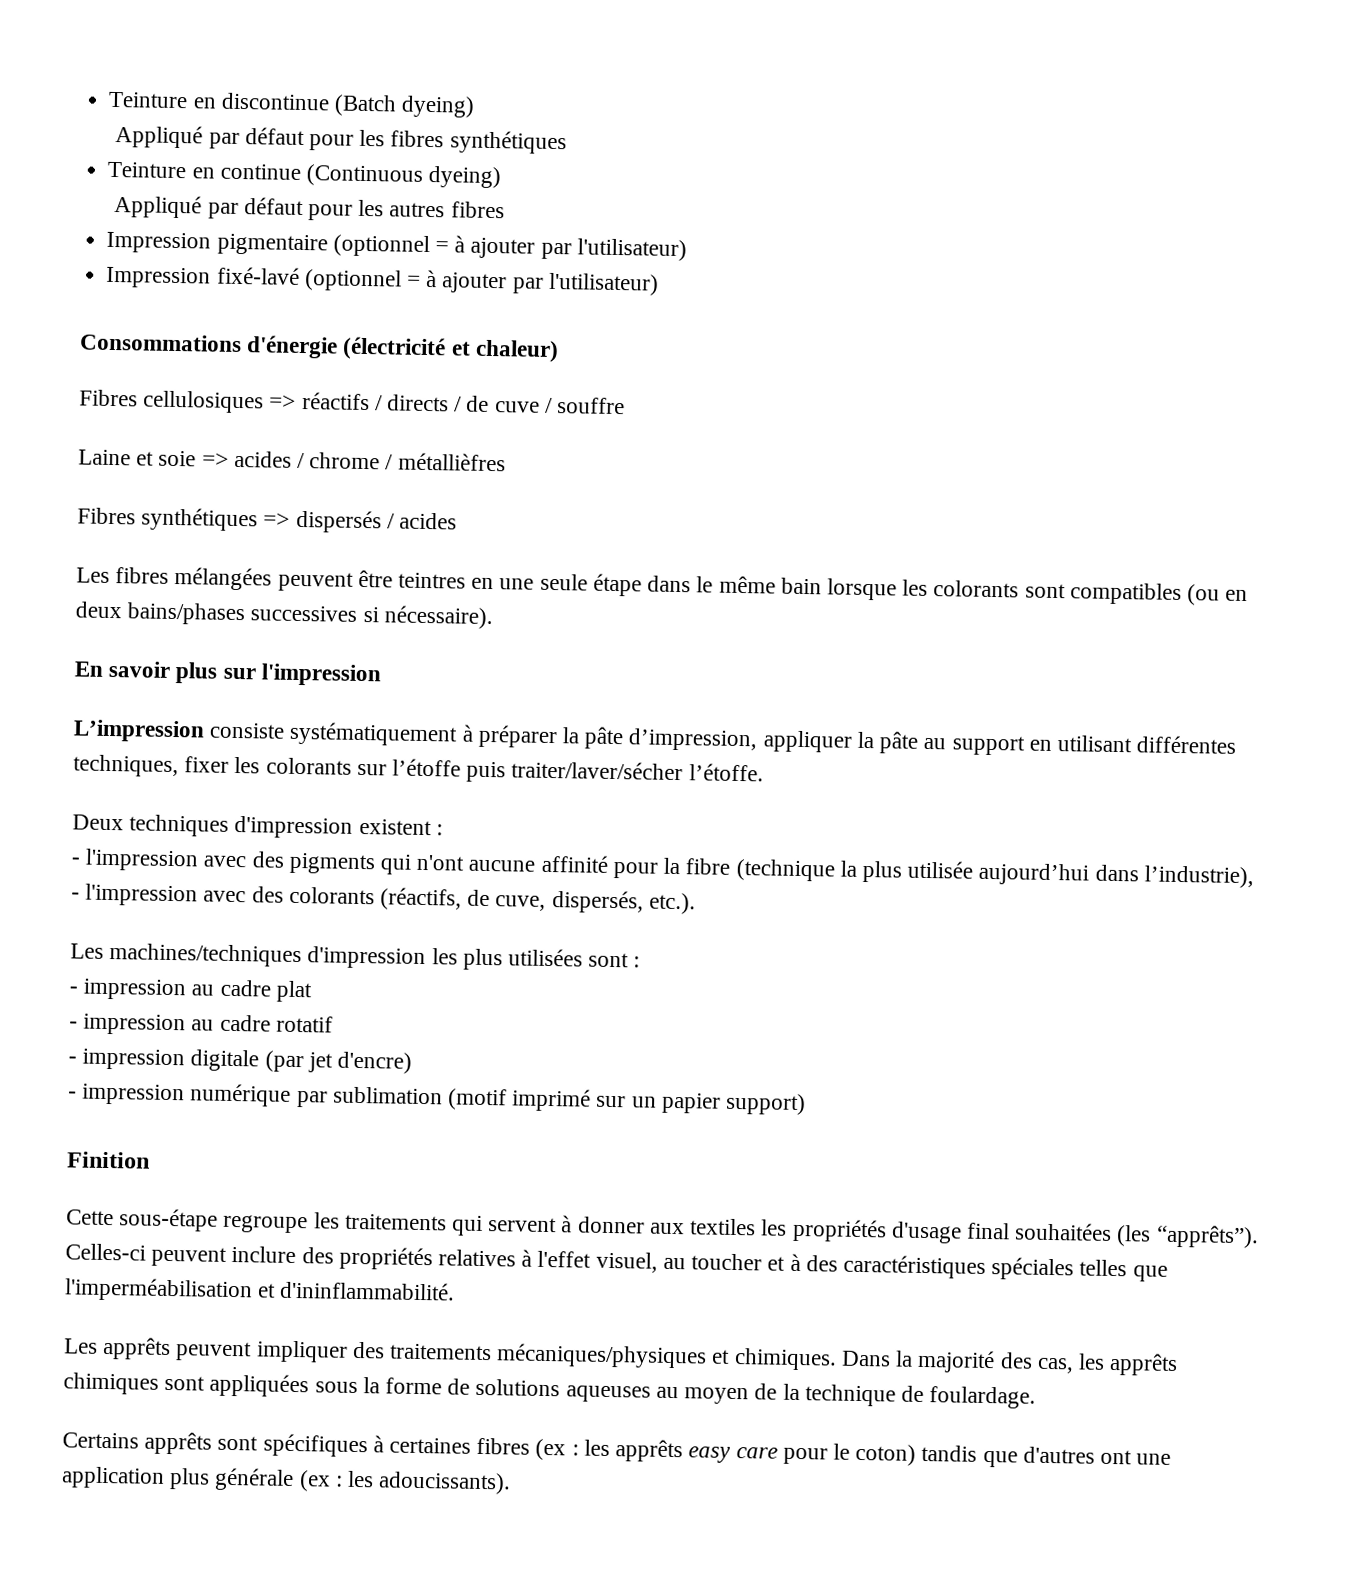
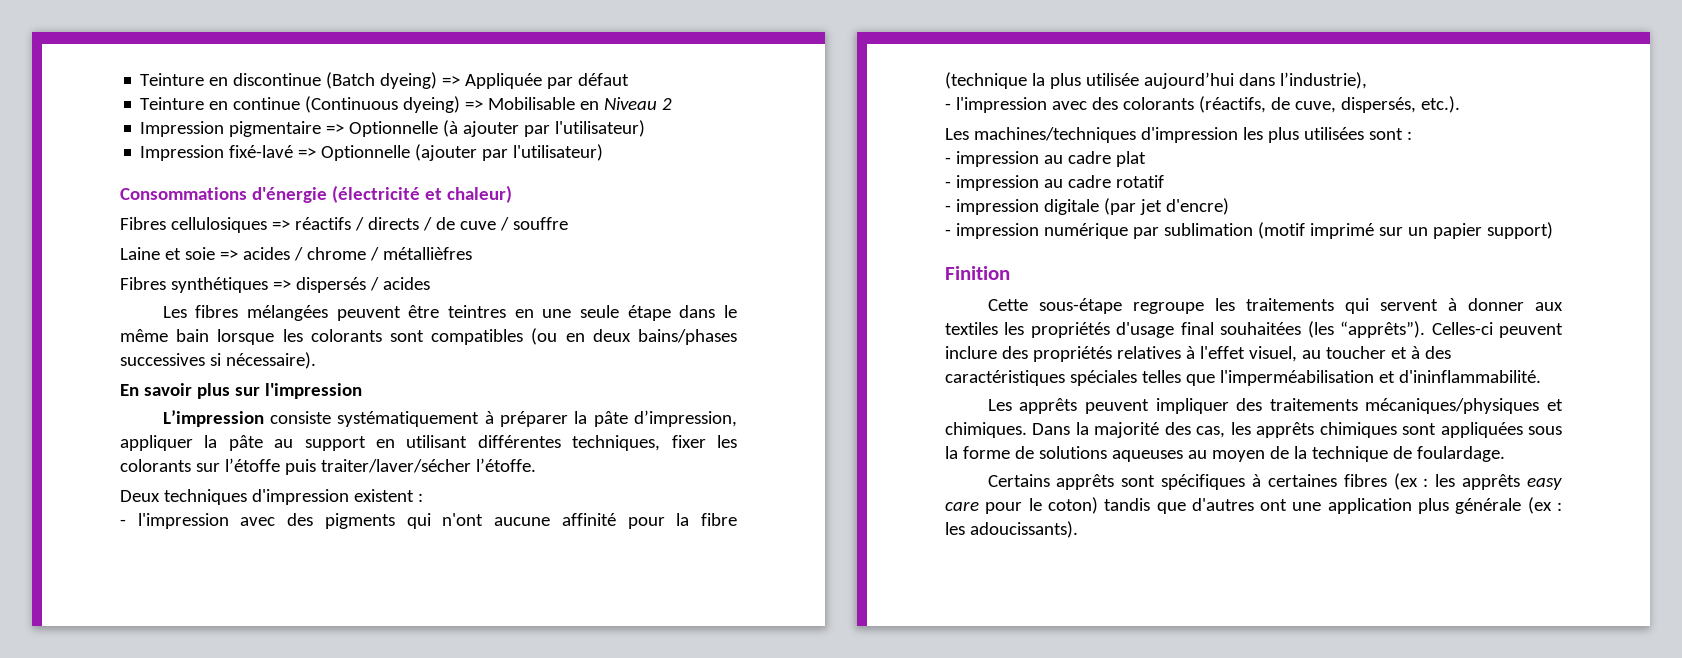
- Teinture en discontinue (Batch dyeing)
- Appliqué par défaut pour les fibres synthétiques
+ Teinture en discontinue (Batch dyeing) => Appliquée par défaut
- Teinture en continue (Continuous dyeing)
- Appliqué par défaut pour les autres fibres
+ Teinture en continue (Continuous dyeing) => Mobilisable en Niveau 2
- Impression pigmentaire (optionnel = à ajouter par l'utilisateur)
+ Impression pigmentaire => Optionnelle (à ajouter par l'utilisateur)
- Impression fixé-lavé (optionnel = à ajouter par l'utilisateur)
+ Impression fixé-lavé => Optionnelle (ajouter par l'utilisateur)

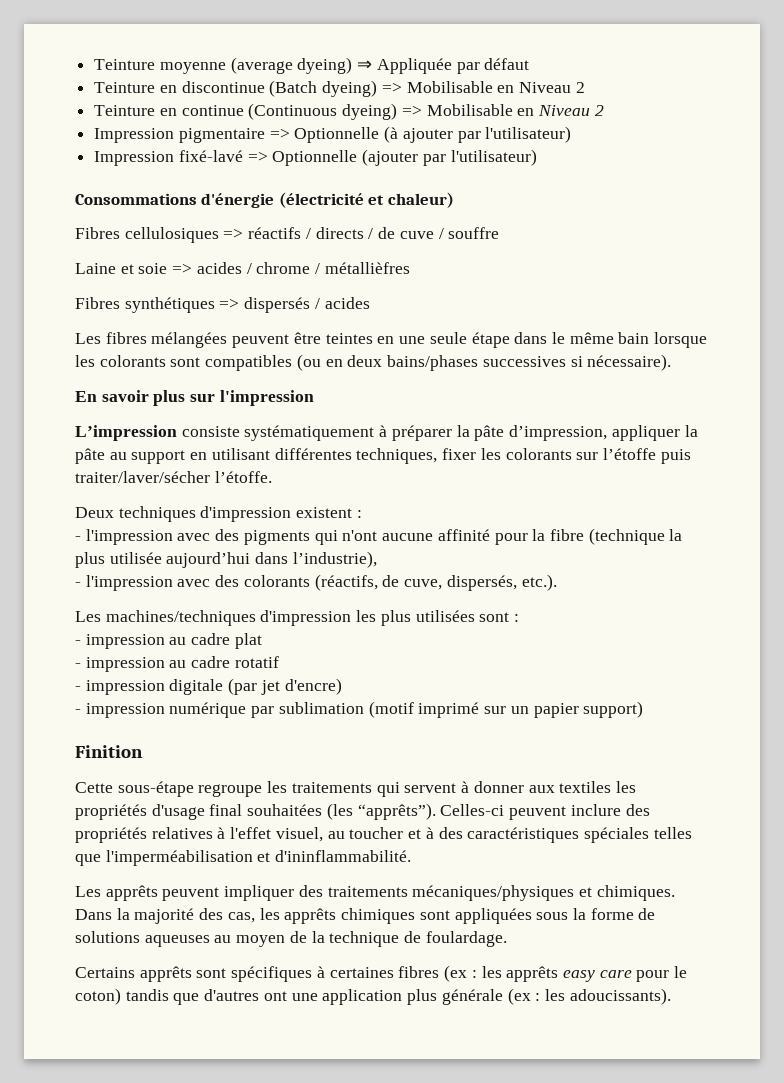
- Teinture en discontinue (Batch dyeing) => Appliquée par défaut
+ Teinture moyenne (average dyeing) ⇒ Appliquée par défaut
+ Teinture en discontinue (Batch dyeing) => Mobilisable en Niveau 2
- Les fibres mélangées peuvent être teintres en une seule étape dans le même bain lorsque les colorants sont compatibles (ou en deux bains/phases successives si nécessaire).
+ Les fibres mélangées peuvent être teintes en une seule étape dans le même bain lorsque les colorants sont compatibles (ou en deux bains/phases successives si nécessaire).

